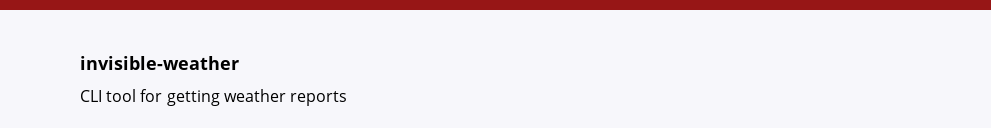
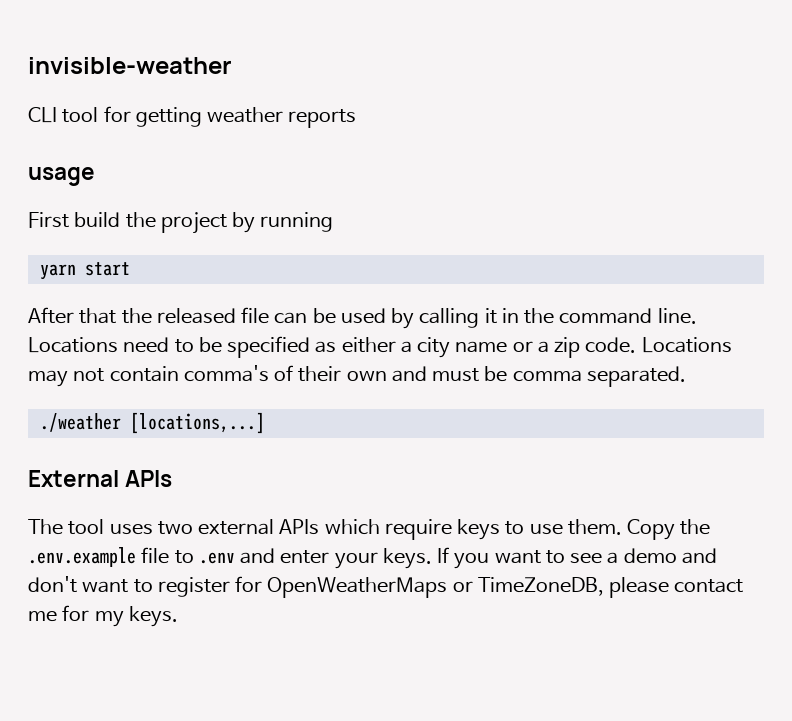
+ usage
+ First build the project by running
+ yarn start
+ After that the released file can be used by calling it in the command line. Locations need to be specified as either a city name or a zip code. Locations may not contain comma's of their own and must be comma separated.
+ ./weather [locations,...]
+ External APIs
+ The tool uses two external APIs which require keys to use them. Copy the .env.example file to .env and enter your keys. If you want to see a demo and don't want to register for OpenWeatherMaps or TimeZoneDB, please contact me for my keys.

